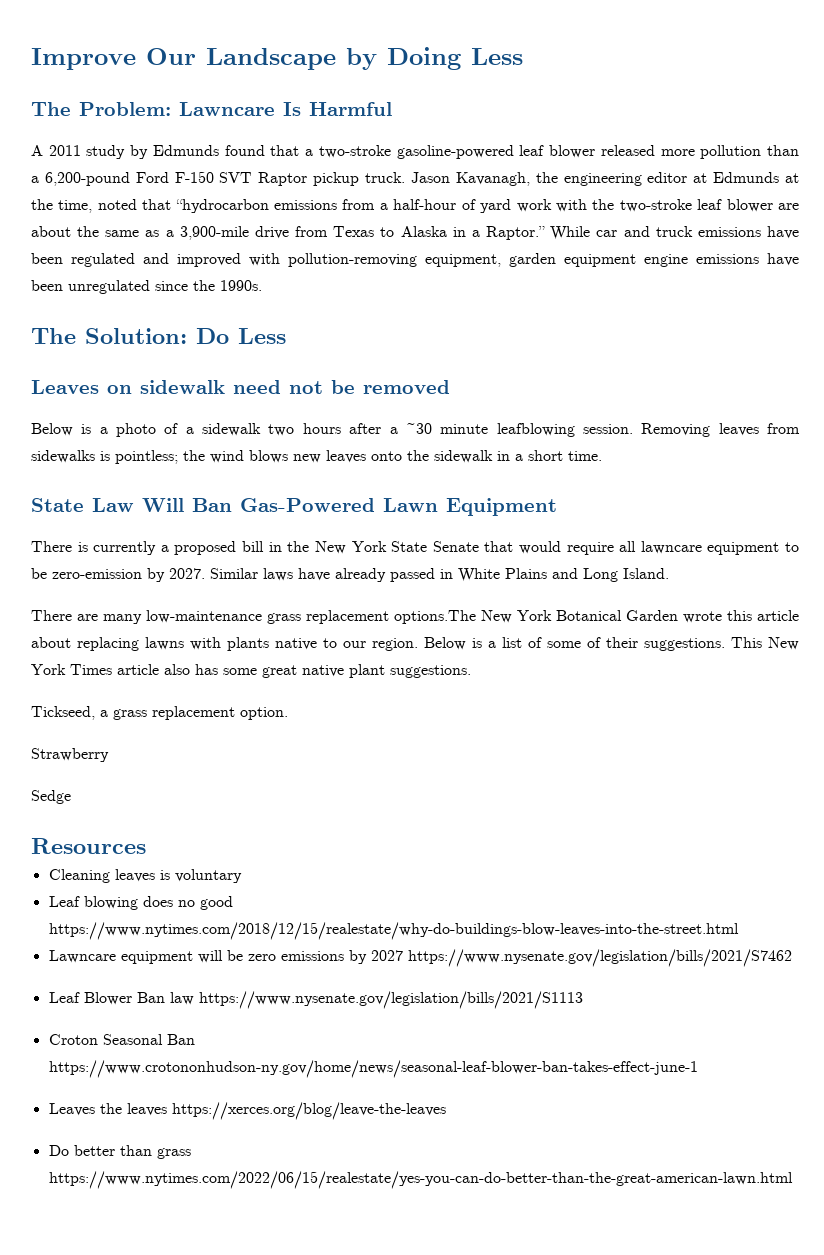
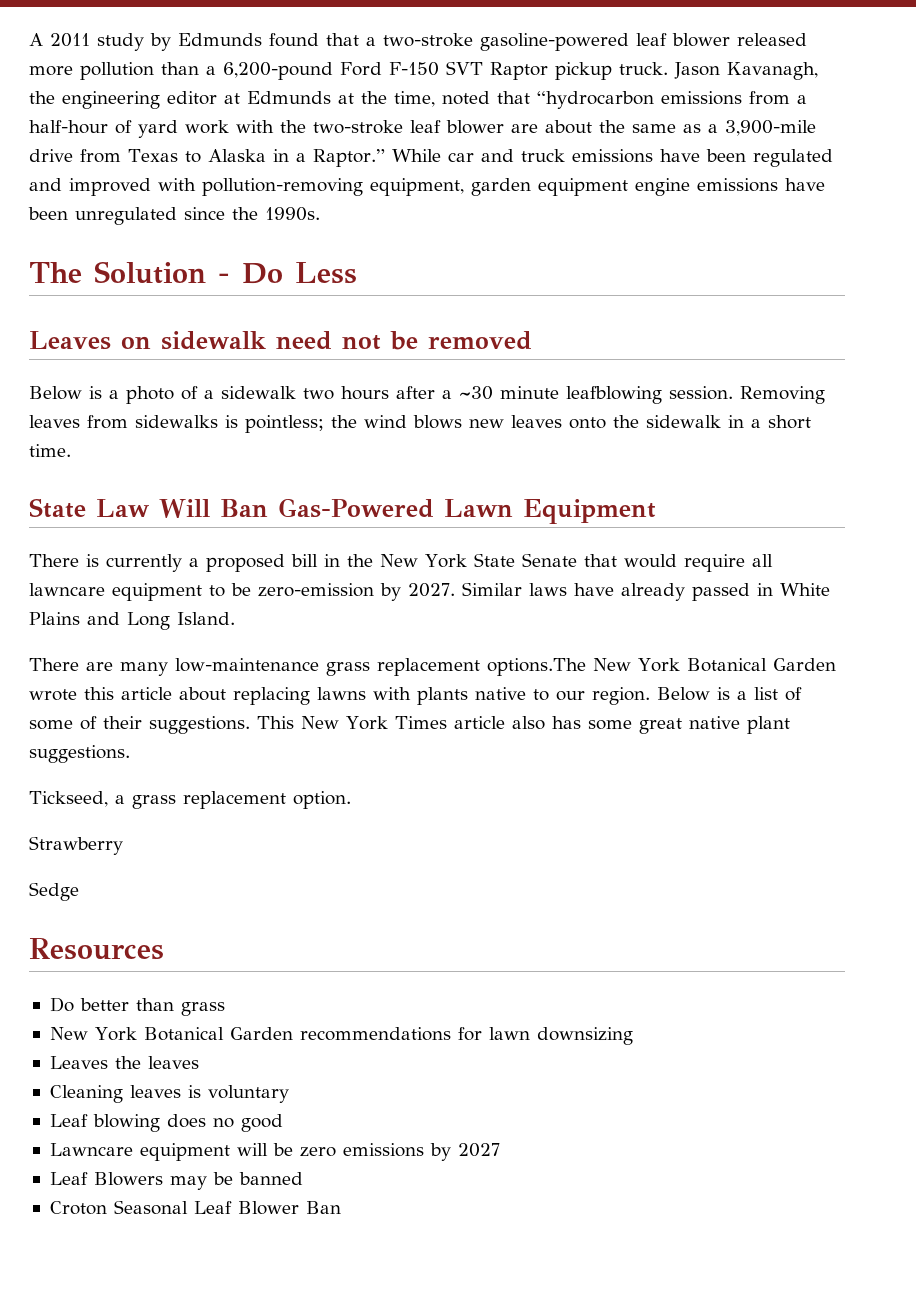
- Improve Our Landscape by Doing Less
- The Problem: Lawncare Is Harmful
- The Solution: Do Less
+ The Solution - Do Less
+ Do better than grass
+ New York Botanical Garden recommendations for lawn downsizing
+ Leaves the leaves
- Leaf blowing does no good https://www.nytimes.com/2018/12/15/realestate/why-do-buildings-blow-leaves-into-the-street.html
+ Leaf blowing does no good
- Lawncare equipment will be zero emissions by 2027 https://www.nysenate.gov/legislation/bills/2021/S7462
- Leaf Blower Ban law https://www.nysenate.gov/legislation/bills/2021/S1113
- Croton Seasonal Ban https://www.crotononhudson-ny.gov/home/news/seasonal-leaf-blower-ban-takes-effect-june-1
- Leaves the leaves https://xerces.org/blog/leave-the-leaves
- Do better than grass https://www.nytimes.com/2022/06/15/realestate/yes-you-can-do-better-than-the-great-american-lawn.html
+ Lawncare equipment will be zero emissions by 2027
+ Leaf Blowers may be banned
+ Croton Seasonal Leaf Blower Ban

